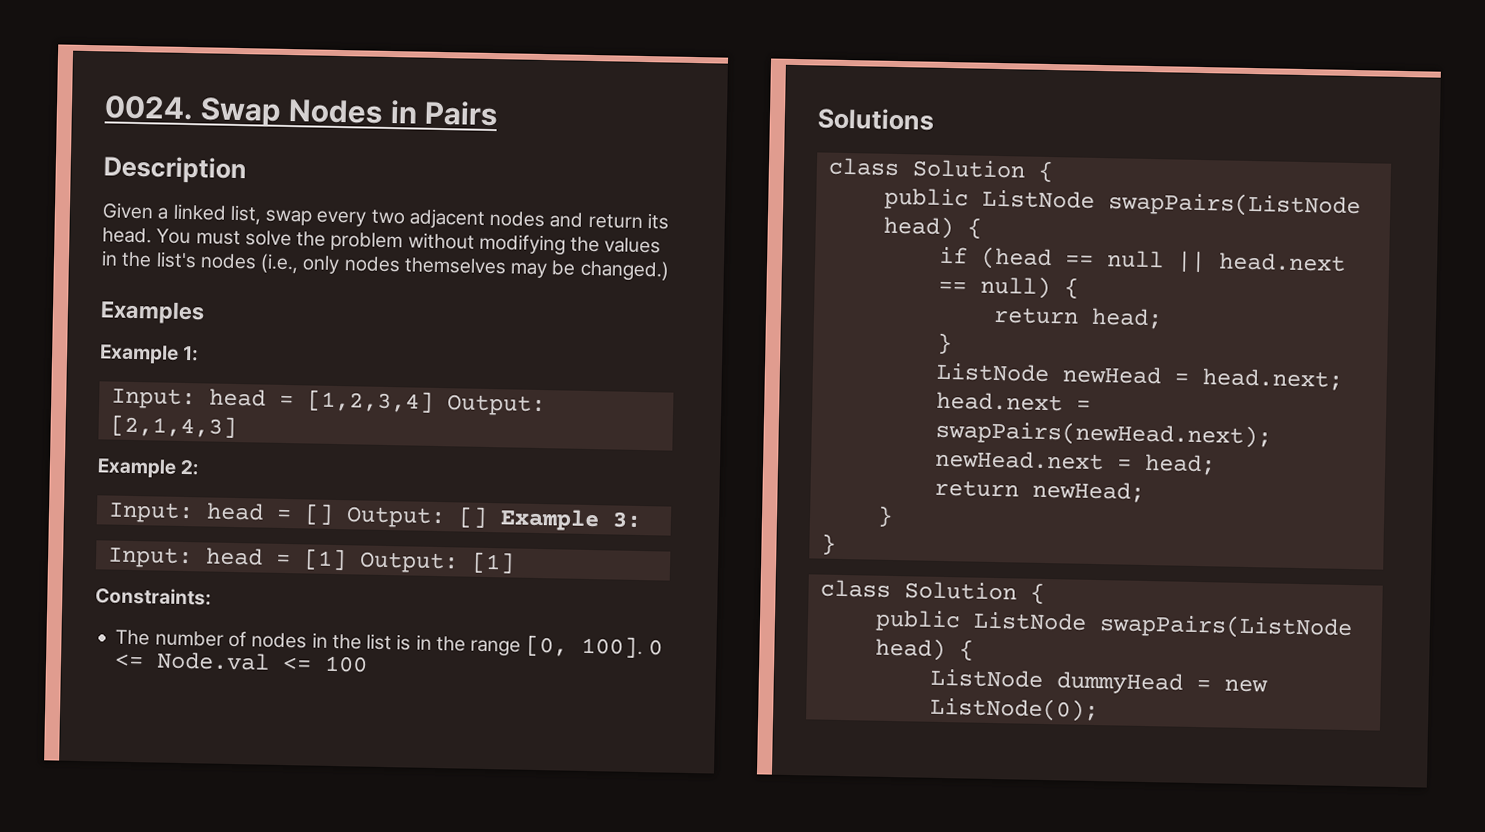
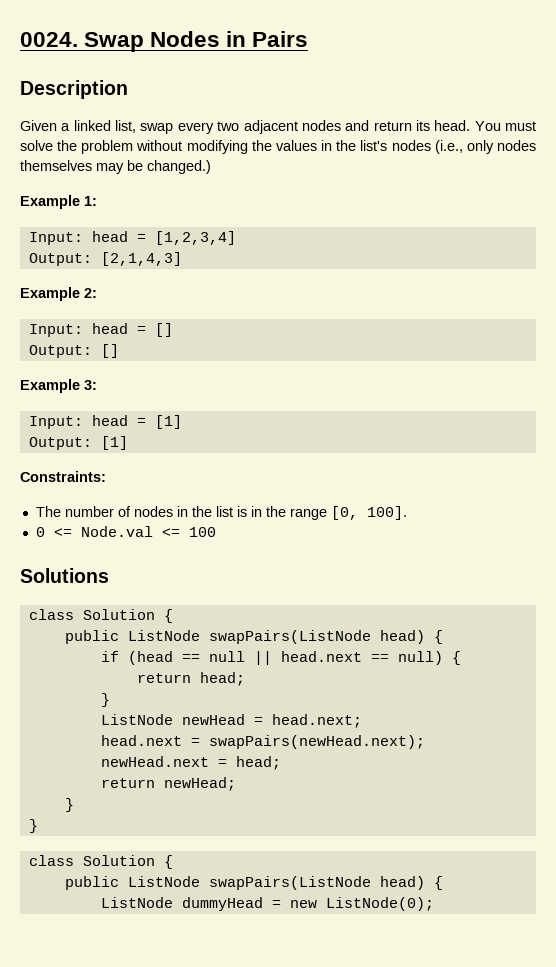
- Examples
- Input: head = [1,2,3,4] Output: [2,1,4,3]
+ Input: head = [1,2,3,4]
+ Output: [2,1,4,3]
- Input: head = [] Output: [] Example 3:
+ Input: head = []
+ Output: []
+ Example 3:
- Input: head = [1] Output: [1]
+ Input: head = [1]
+ Output: [1]
- The number of nodes in the list is in the range [0, 100]. 0 <= Node.val <= 100
+ The number of nodes in the list is in the range [0, 100].
+ 0 <= Node.val <= 100

